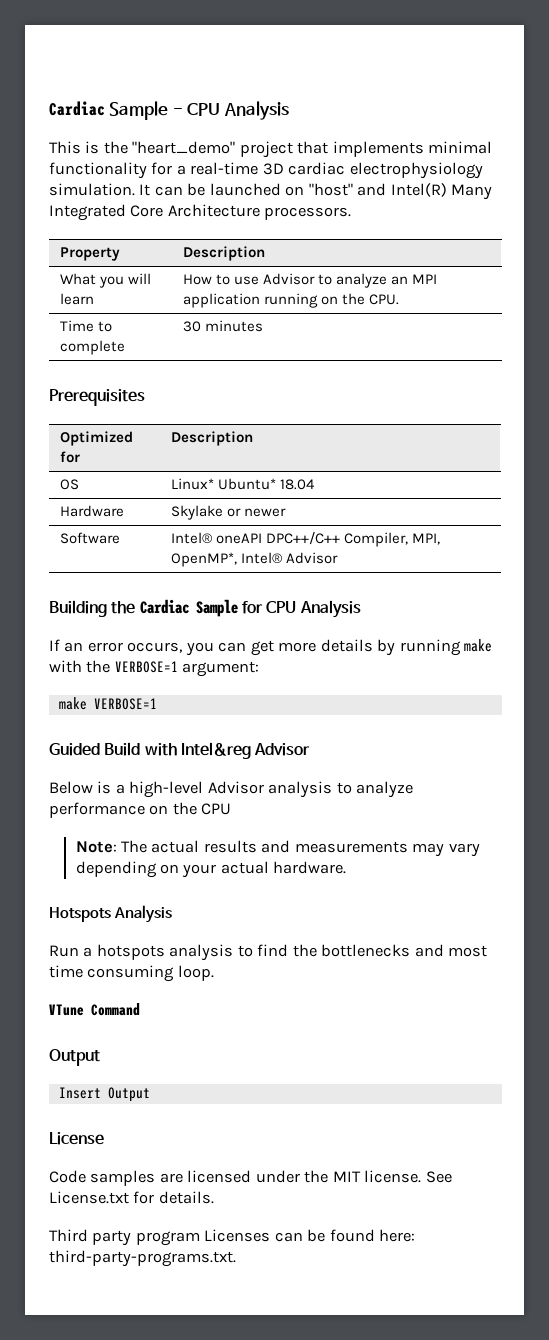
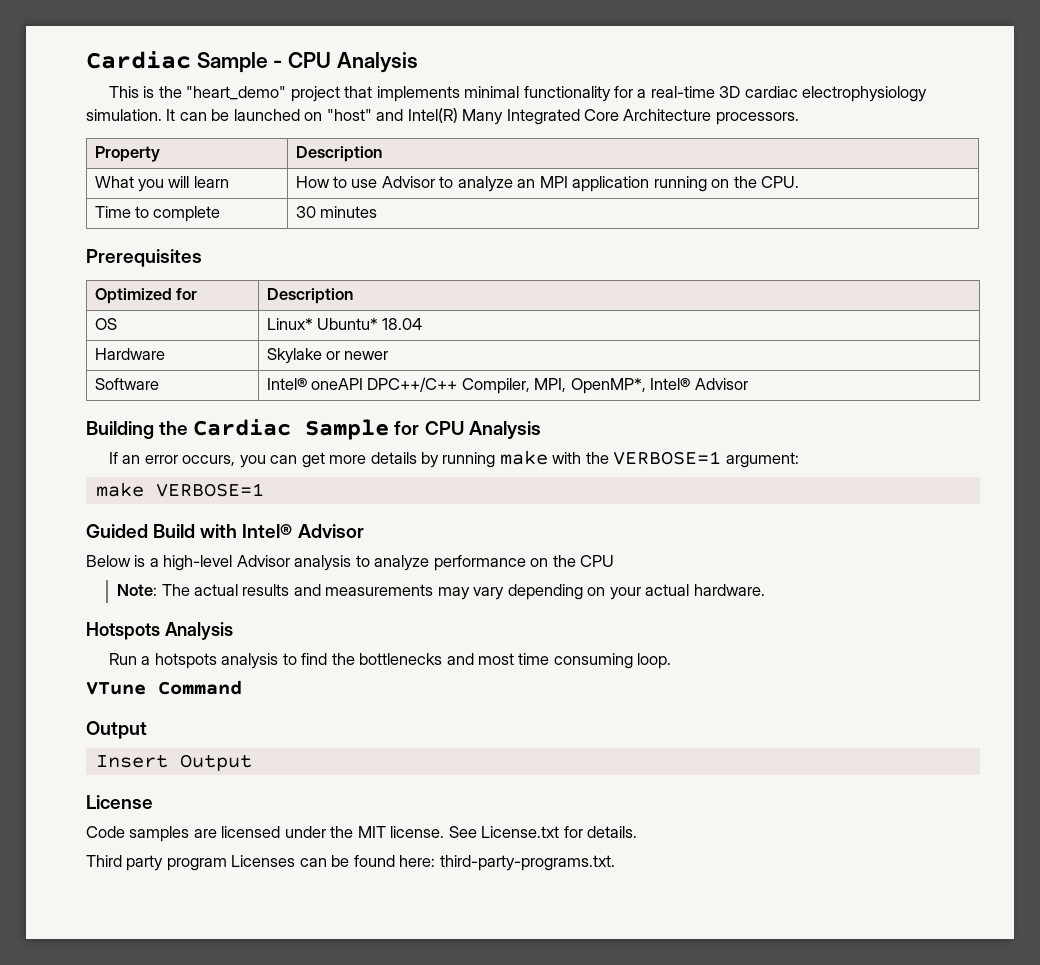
- Guided Build with Intel&reg Advisor
+ Guided Build with Intel® Advisor

